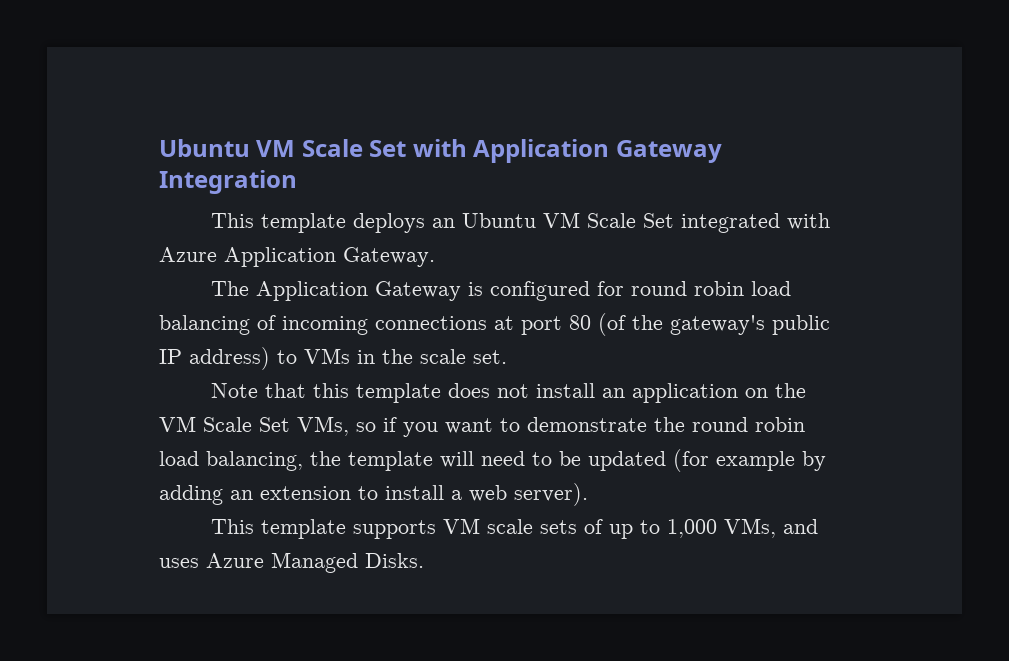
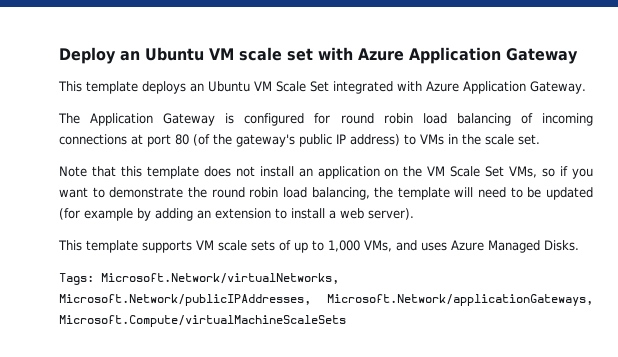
- Ubuntu VM Scale Set with Application Gateway Integration
+ Deploy an Ubuntu VM scale set with Azure Application Gateway
+ Tags: Microsoft.Network/virtualNetworks, Microsoft.Network/publicIPAddresses, Microsoft.Network/applicationGateways, Microsoft.Compute/virtualMachineScaleSets

